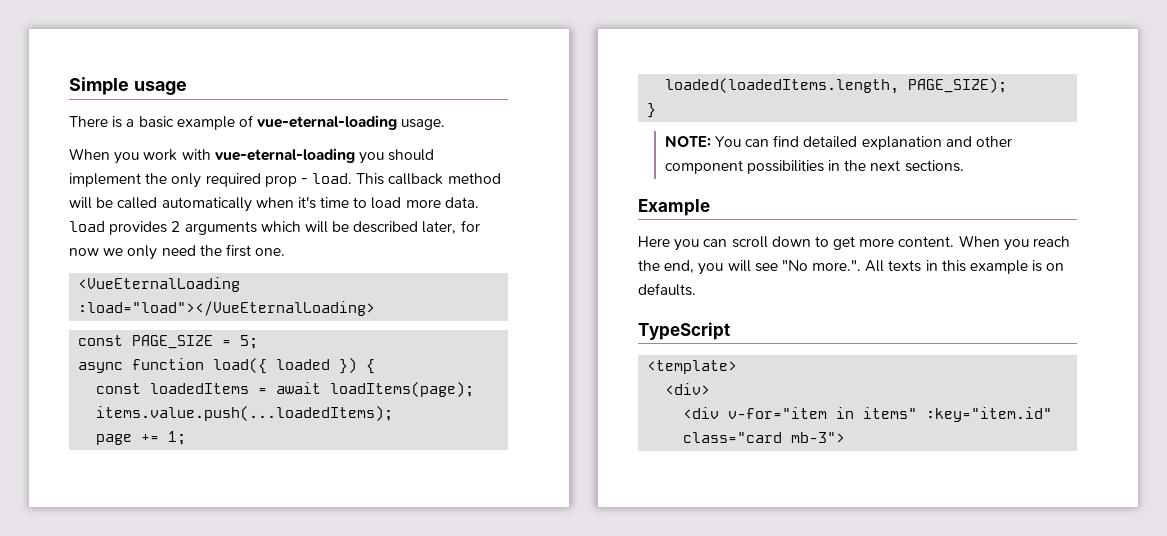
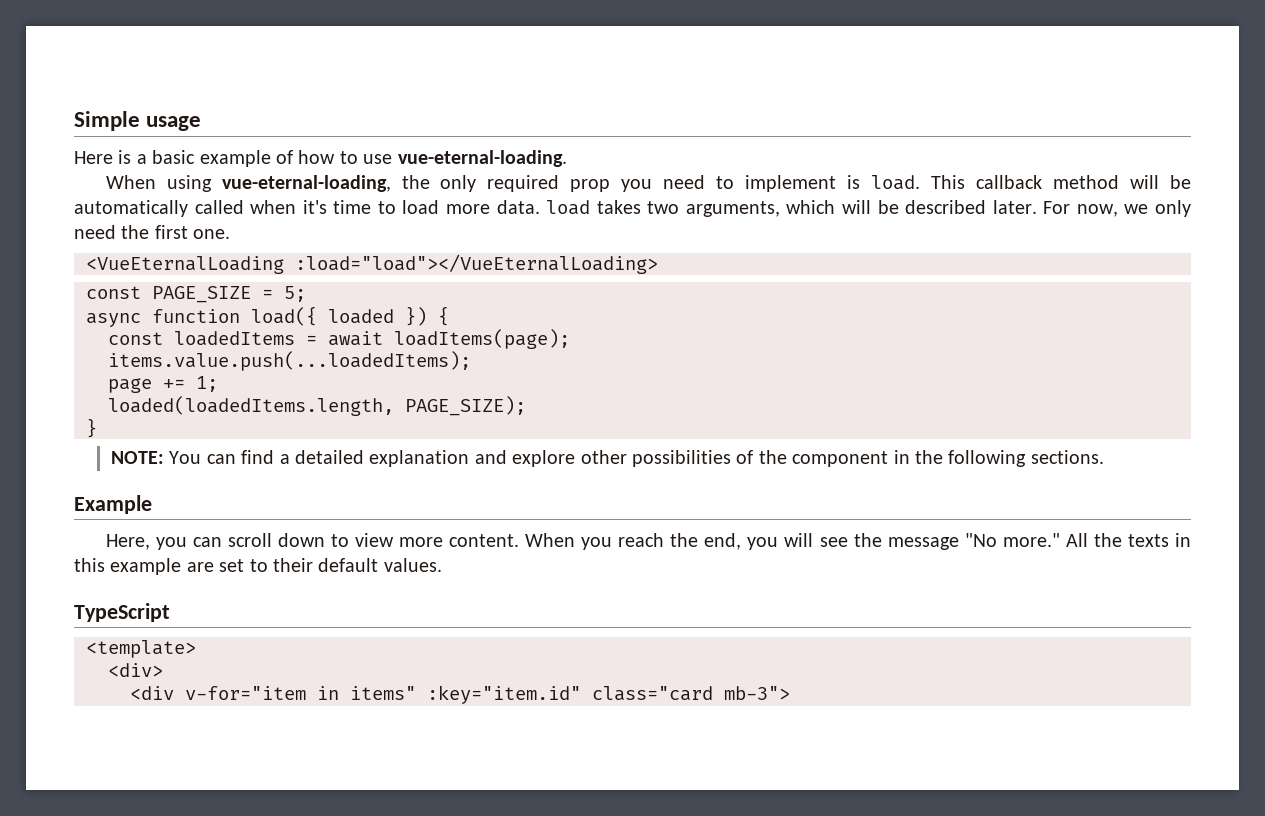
- There is a basic example of vue-eternal-loading usage.
- When you work with vue-eternal-loading you should implement the only required prop - load.
+ Here is a basic example of how to use vue-eternal-loading.
+ When using vue-eternal-loading, the only required prop you need to implement is load.
- This callback method will be called automatically when it's time to load more data. load provides 2 arguments which will be described later, for now we only need the first one.
+ This callback method will be automatically called when it's time to load more data. load takes two arguments, which will be described later. For now, we only need the first one.
- NOTE: You can find detailed explanation and other component possibilities in the next sections.
+ NOTE: You can find a detailed explanation and explore other possibilities of the component in the following sections.
- Here you can scroll down to get more content.
+ Here, you can scroll down to view more content.
- When you reach the end, you will see "No more.". All texts in this example is on defaults.
+ When you reach the end, you will see the message "No more." All the texts in this example are set to their default values.

